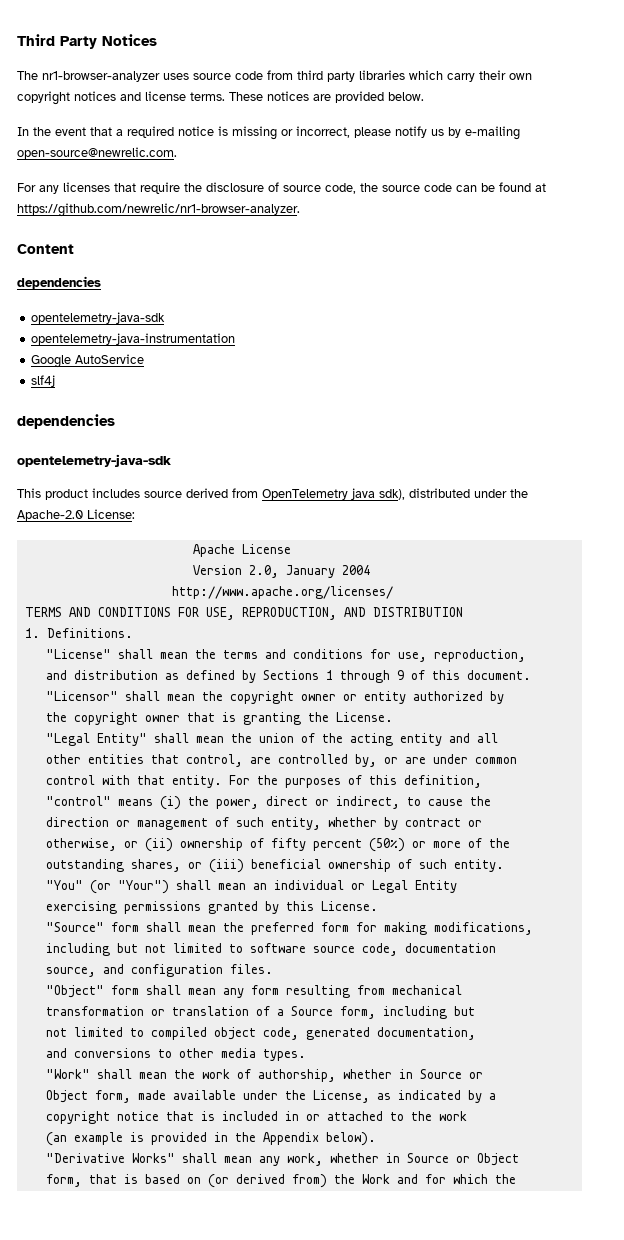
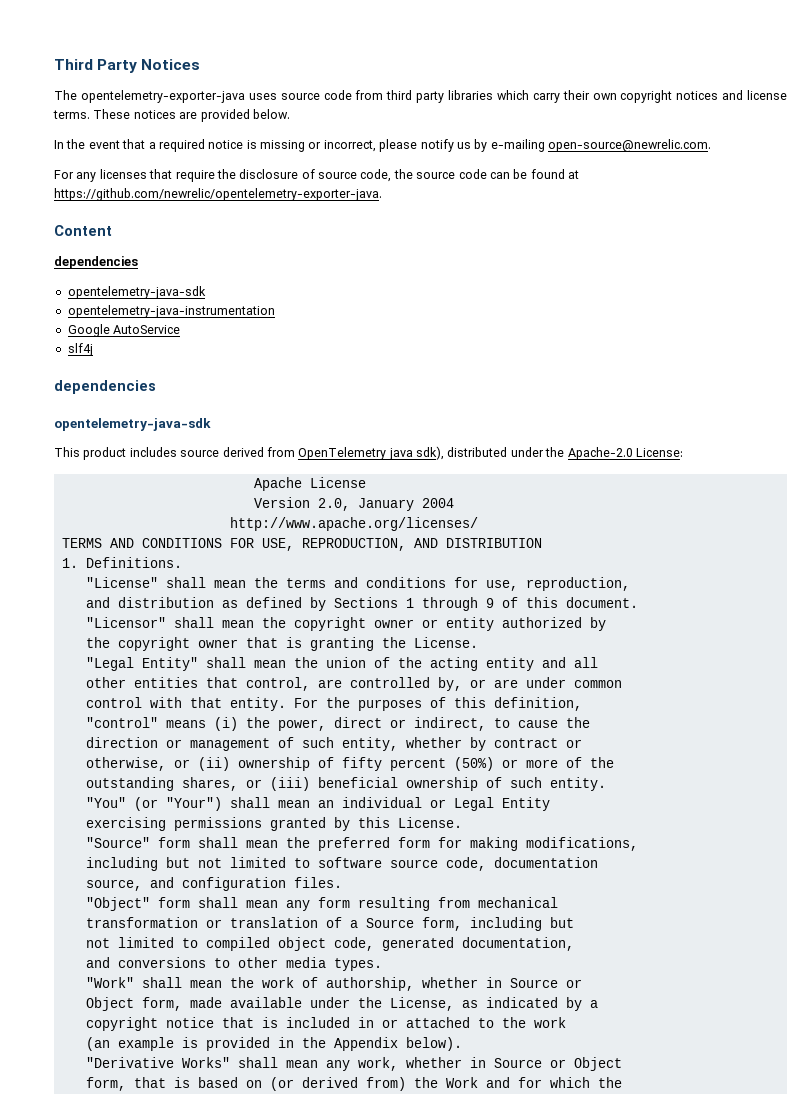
- The nr1-browser-analyzer uses source code from third party libraries which carry their own copyright notices and license terms.
+ The opentelemetry-exporter-java uses source code from third party libraries which carry their own copyright notices and license terms.
- For any licenses that require the disclosure of source code, the source code can be found at https://github.com/newrelic/nr1-browser-analyzer.
+ For any licenses that require the disclosure of source code, the source code can be found at https://github.com/newrelic/opentelemetry-exporter-java.

